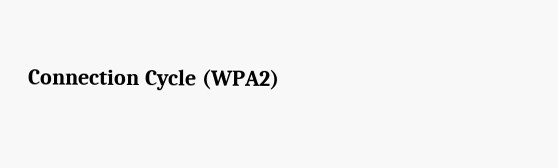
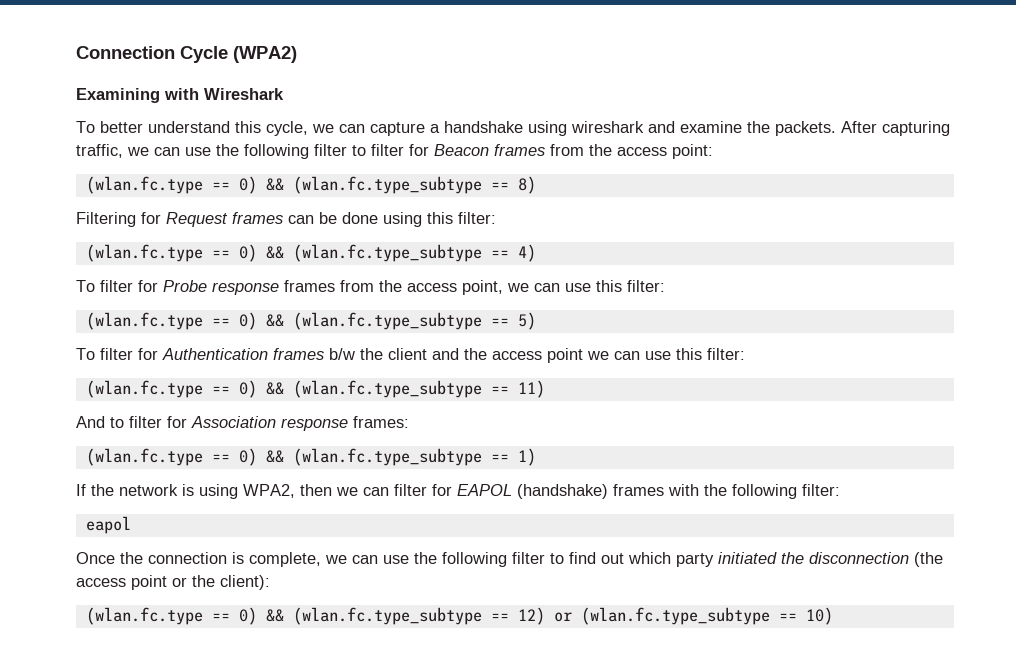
+ Examining with Wireshark
+ To better understand this cycle, we can capture a handshake using wireshark and examine the packets. After capturing traffic, we can use the following filter to filter for Beacon frames from the access point:
+ (wlan.fc.type == 0) && (wlan.fc.type_subtype == 8)
+ Filtering for Request frames can be done using this filter:
+ (wlan.fc.type == 0) && (wlan.fc.type_subtype == 4)
+ To filter for Probe response frames from the access point, we can use this filter:
+ (wlan.fc.type == 0) && (wlan.fc.type_subtype == 5)
+ To filter for Authentication frames b/w the client and the access point we can use this filter:
+ (wlan.fc.type == 0) && (wlan.fc.type_subtype == 11)
+ And to filter for Association response frames:
+ (wlan.fc.type == 0) && (wlan.fc.type_subtype == 1)
+ If the network is using WPA2, then we can filter for EAPOL (handshake) frames with the following filter:
+ eapol
+ Once the connection is complete, we can use the following filter to find out which party initiated the disconnection (the access point or the client):
+ (wlan.fc.type == 0) && (wlan.fc.type_subtype == 12) or (wlan.fc.type_subtype == 10)

